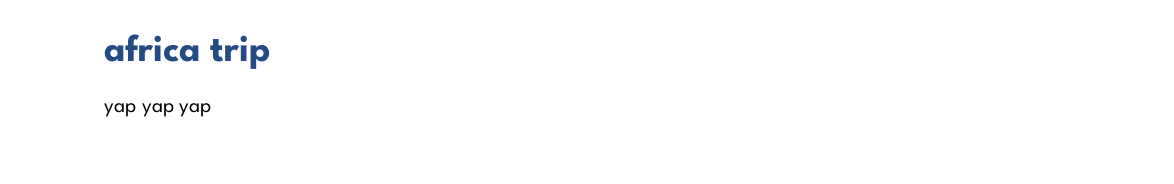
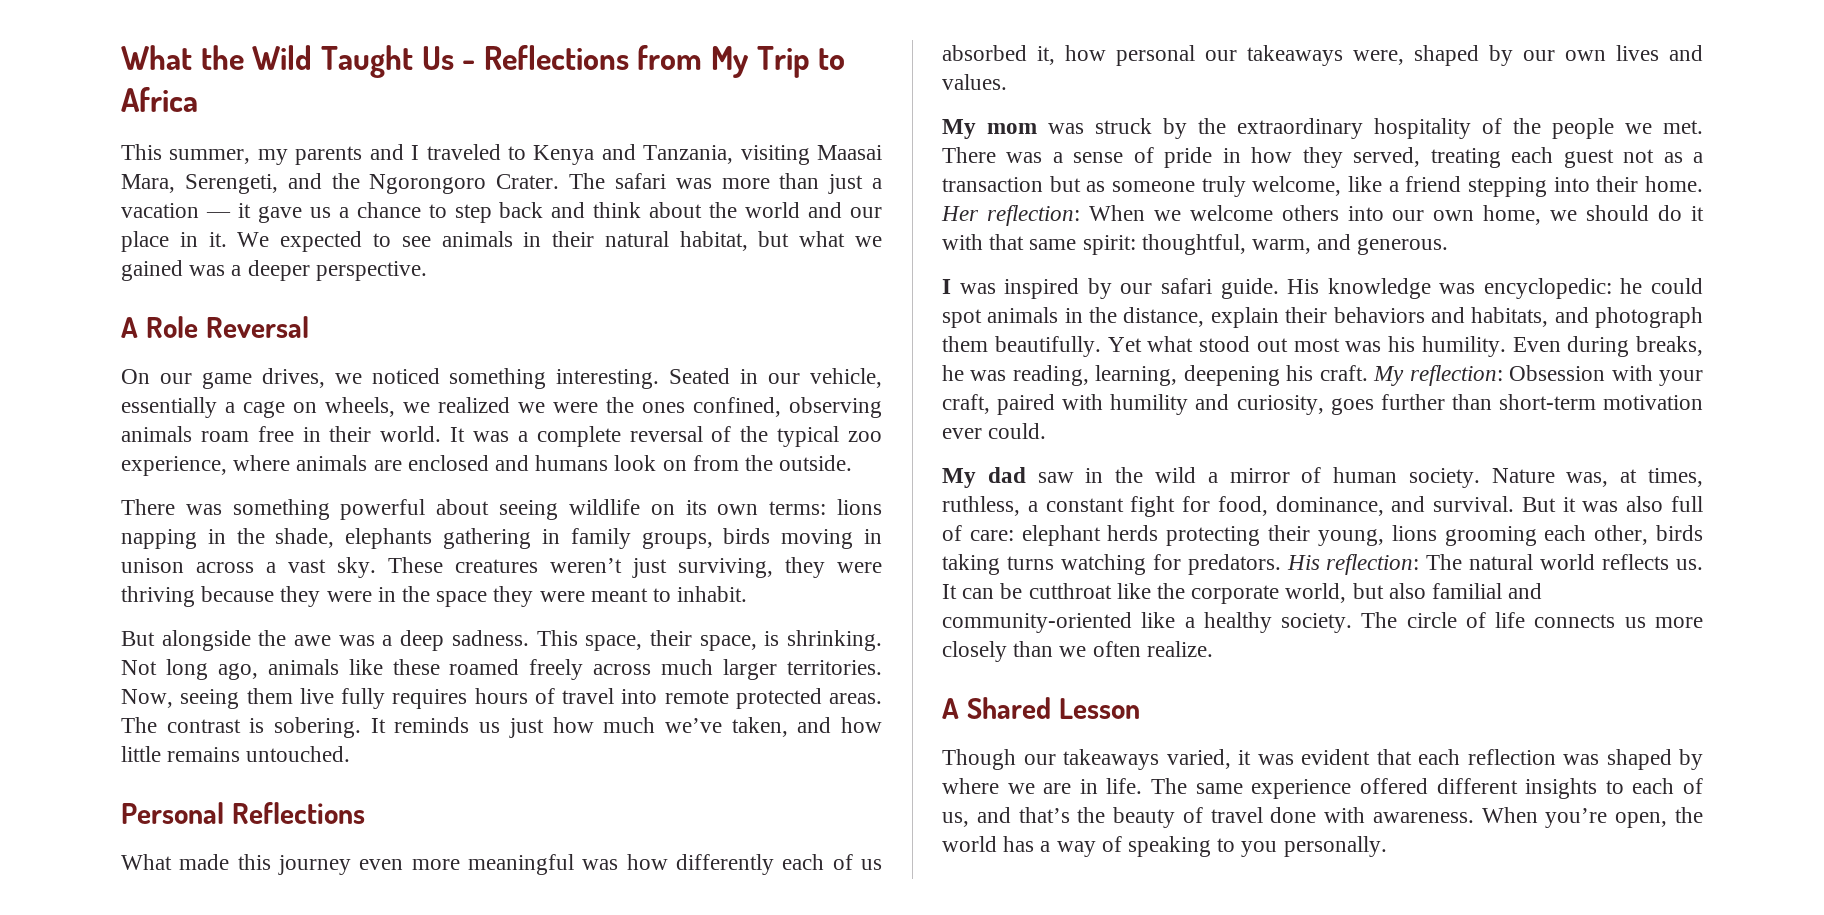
- africa trip
- yap yap yap
+ What the Wild Taught Us - Reflections from My Trip to Africa
+ This summer, my parents and I traveled to Kenya and Tanzania, visiting Maasai Mara, Serengeti, and the Ngorongoro Crater. The safari was more than just a vacation — it gave us a chance to step back and think about the world and our place in it. We expected to see animals in their natural habitat, but what we gained was a deeper perspective.
+ A Role Reversal
+ On our game drives, we noticed something interesting. Seated in our vehicle, essentially a cage on wheels, we realized we were the ones confined, observing animals roam free in their world. It was a complete reversal of the typical zoo experience, where animals are enclosed and humans look on from the outside.
+ There was something powerful about seeing wildlife on its own terms: lions napping in the shade, elephants gathering in family groups, birds moving in unison across a vast sky. These creatures weren’t just surviving, they were thriving because they were in the space they were meant to inhabit.
+ But alongside the awe was a deep sadness. This space, their space, is shrinking. Not long ago, animals like these roamed freely across much larger territories. Now, seeing them live fully requires hours of travel into remote protected areas. The contrast is sobering. It reminds us just how much we’ve taken, and how little remains untouched.
+ Personal Reflections
+ What made this journey even more meaningful was how differently each of us absorbed it, how personal our takeaways were, shaped by our own lives and values.
+ My mom was struck by the extraordinary hospitality of the people we met. There was a sense of pride in how they served, treating each guest not as a transaction but as someone truly welcome, like a friend stepping into their home. Her reflection: When we welcome others into our own home, we should do it with that same spirit: thoughtful, warm, and generous.
+ I was inspired by our safari guide. His knowledge was encyclopedic: he could spot animals in the distance, explain their behaviors and habitats, and photograph them beautifully. Yet what stood out most was his humility. Even during breaks, he was reading, learning, deepening his craft. My reflection: Obsession with your craft, paired with humility and curiosity, goes further than short-term motivation ever could.
+ My dad saw in the wild a mirror of human society. Nature was, at times, ruthless, a constant fight for food, dominance, and survival. But it was also full of care: elephant herds protecting their young, lions grooming each other, birds taking turns watching for predators. His reflection: The natural world reflects us. It can be cutthroat like the corporate world, but also familial and community-oriented like a healthy society. The circle of life connects us more closely than we often realize.
+ A Shared Lesson
+ Though our takeaways varied, it was evident that each reflection was shaped by where we are in life. The same experience offered different insights to each of us, and that’s the beauty of travel done with awareness. When you’re open, the world has a way of speaking to you personally.

